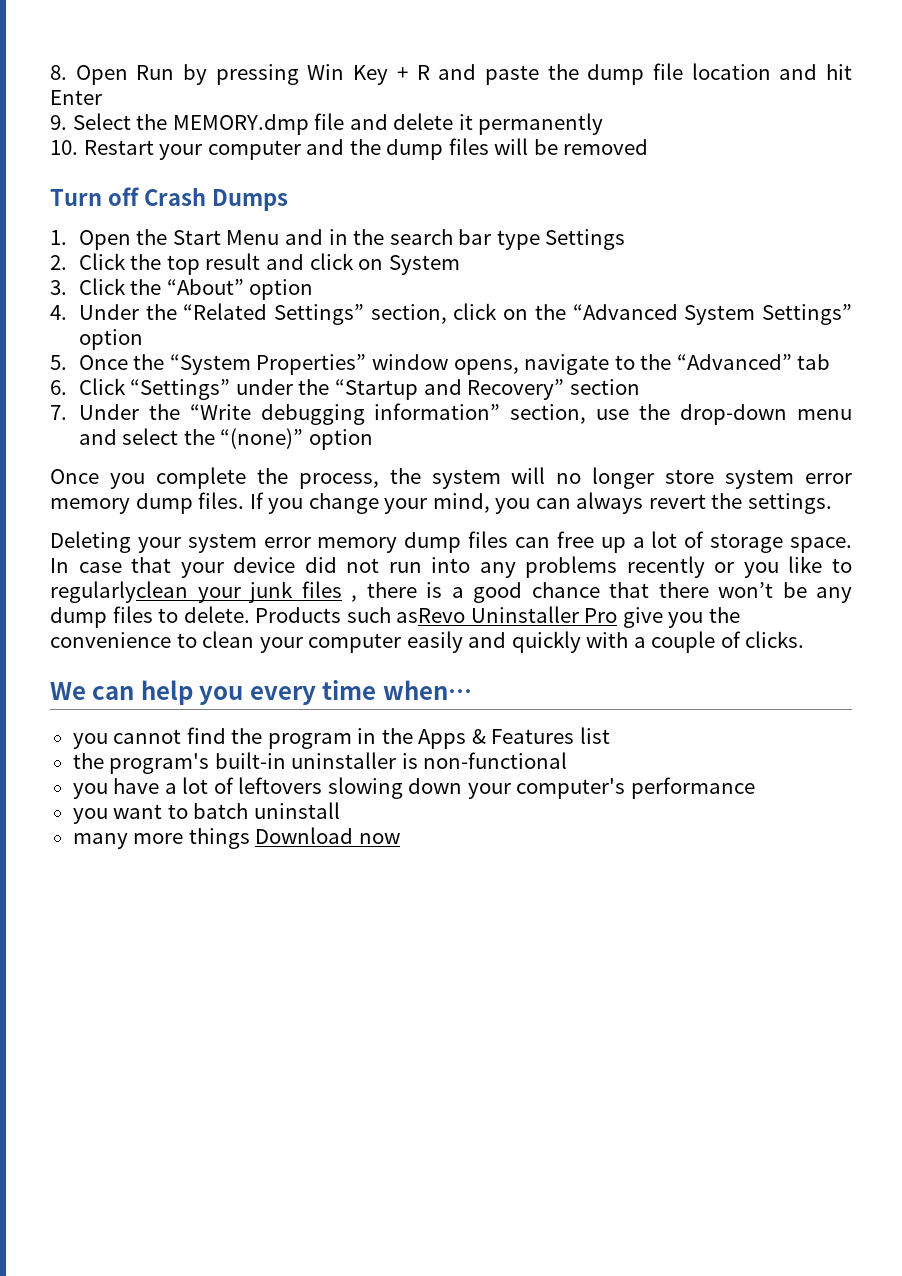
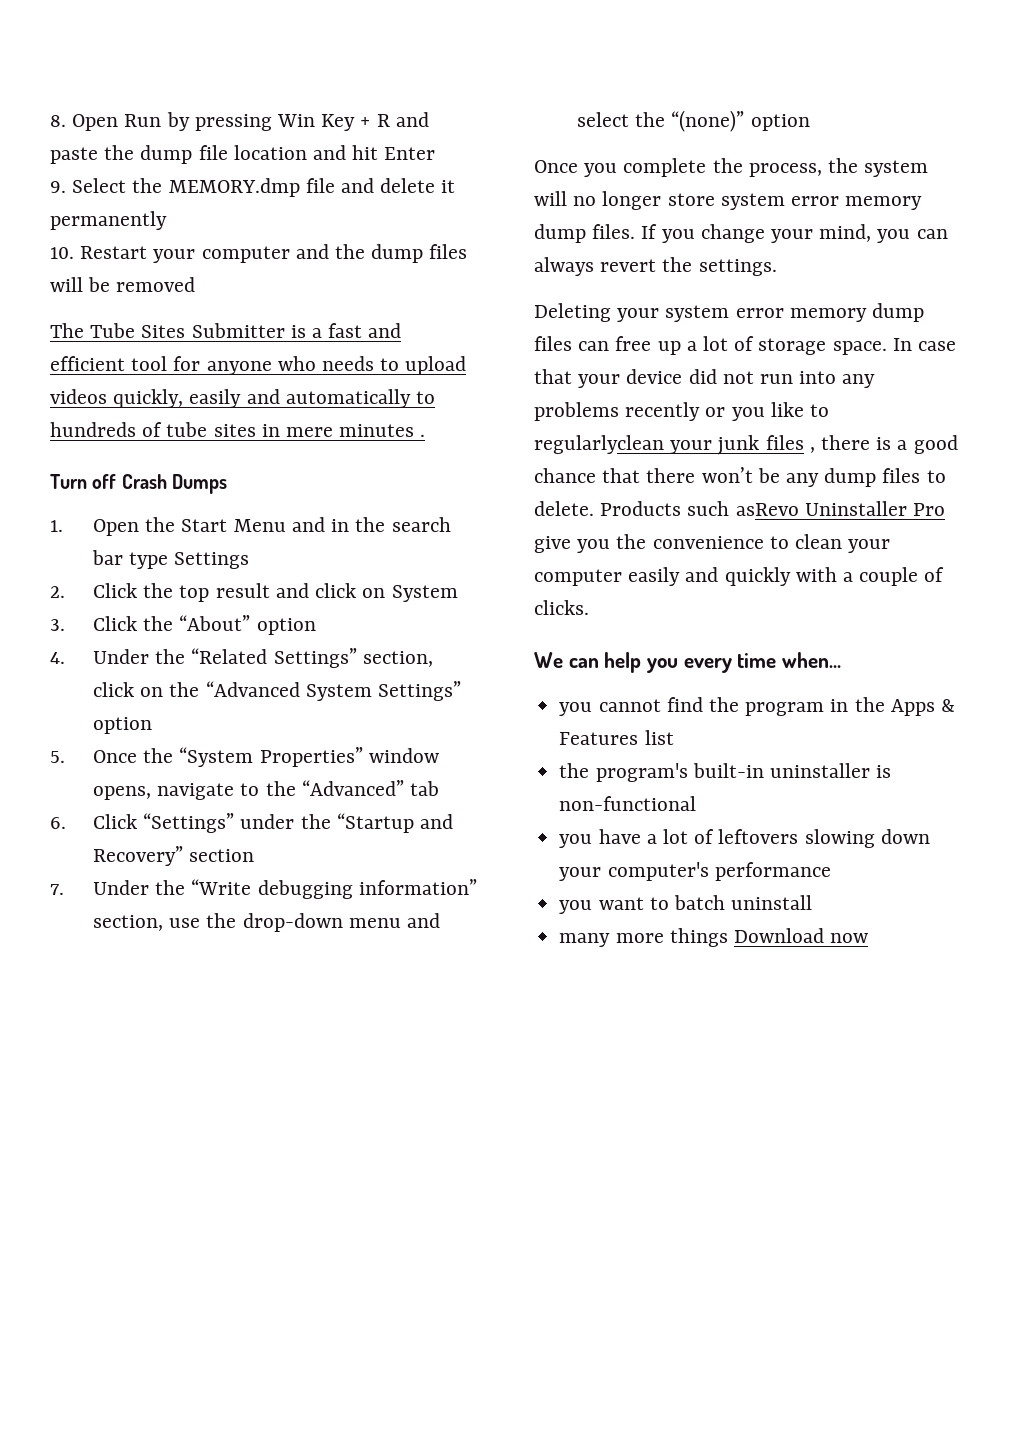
+ The Tube Sites Submitter is a fast and efficient tool for anyone who needs to upload videos quickly, easily and automatically to hundreds of tube sites in mere minutes .

